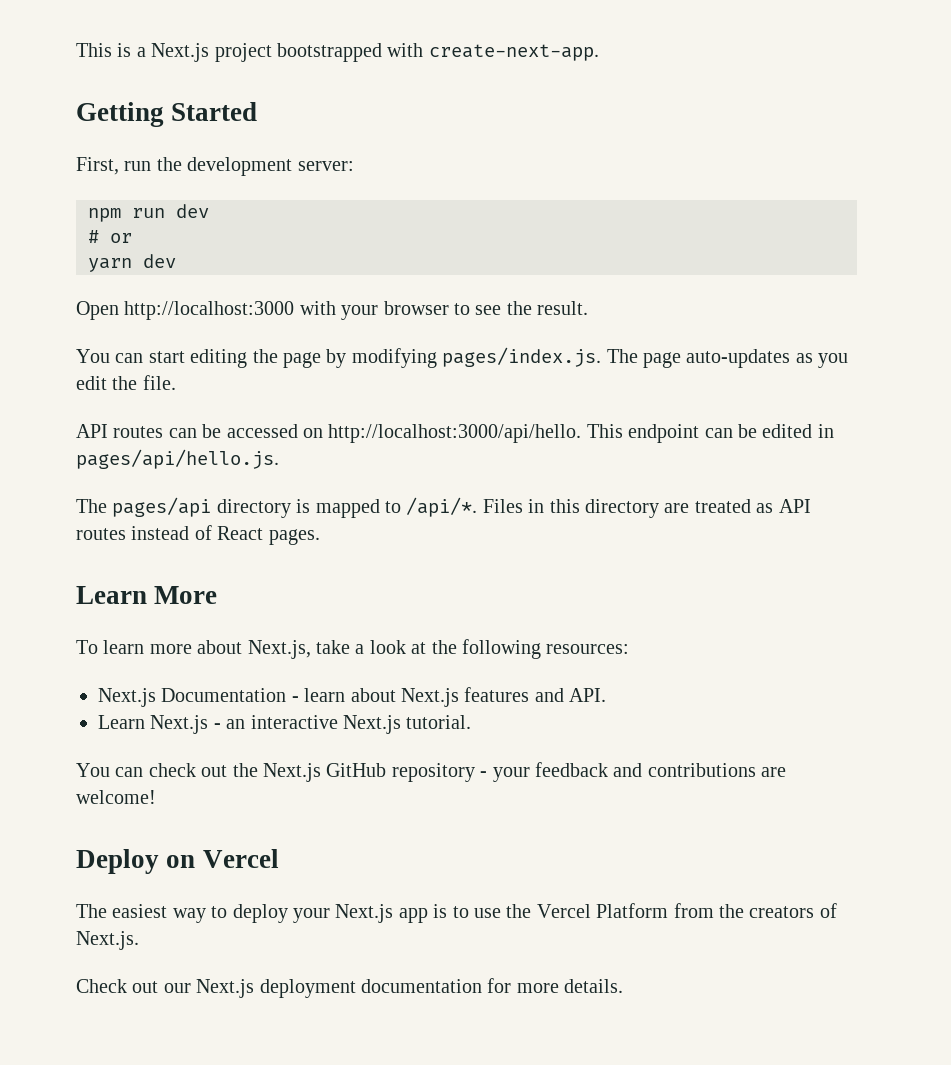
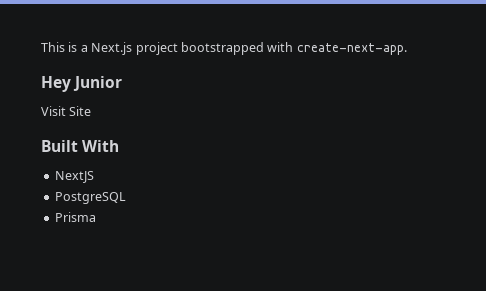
- Getting Started
- First, run the development server:
- npm run dev
- # or
- yarn dev
- Open http://localhost:3000 with your browser to see the result.
- You can start editing the page by modifying pages/index.js. The page auto-updates as you edit the file.
- API routes can be accessed on http://localhost:3000/api/hello. This endpoint can be edited in pages/api/hello.js.
- The pages/api directory is mapped to /api/*. Files in this directory are treated as API routes instead of React pages.
- Learn More
- To learn more about Next.js, take a look at the following resources:
- Next.js Documentation - learn about Next.js features and API.
- Learn Next.js - an interactive Next.js tutorial.
- You can check out the Next.js GitHub repository - your feedback and contributions are welcome!
- Deploy on Vercel
- The easiest way to deploy your Next.js app is to use the Vercel Platform from the creators of Next.js.
- Check out our Next.js deployment documentation for more details.
+ Hey Junior
+ Visit Site
+ Built With
+ NextJS
+ PostgreSQL
+ Prisma

